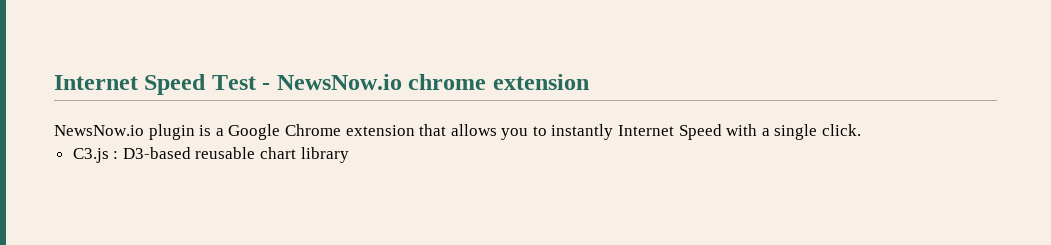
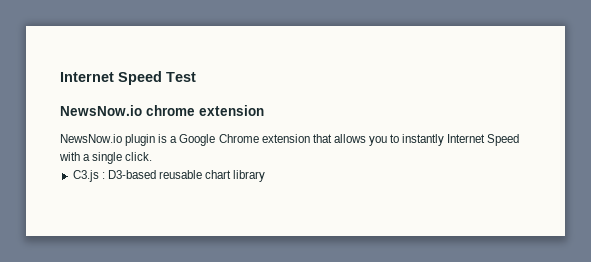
- Internet Speed Test - NewsNow.io chrome extension
+ Internet Speed Test
+ NewsNow.io chrome extension

